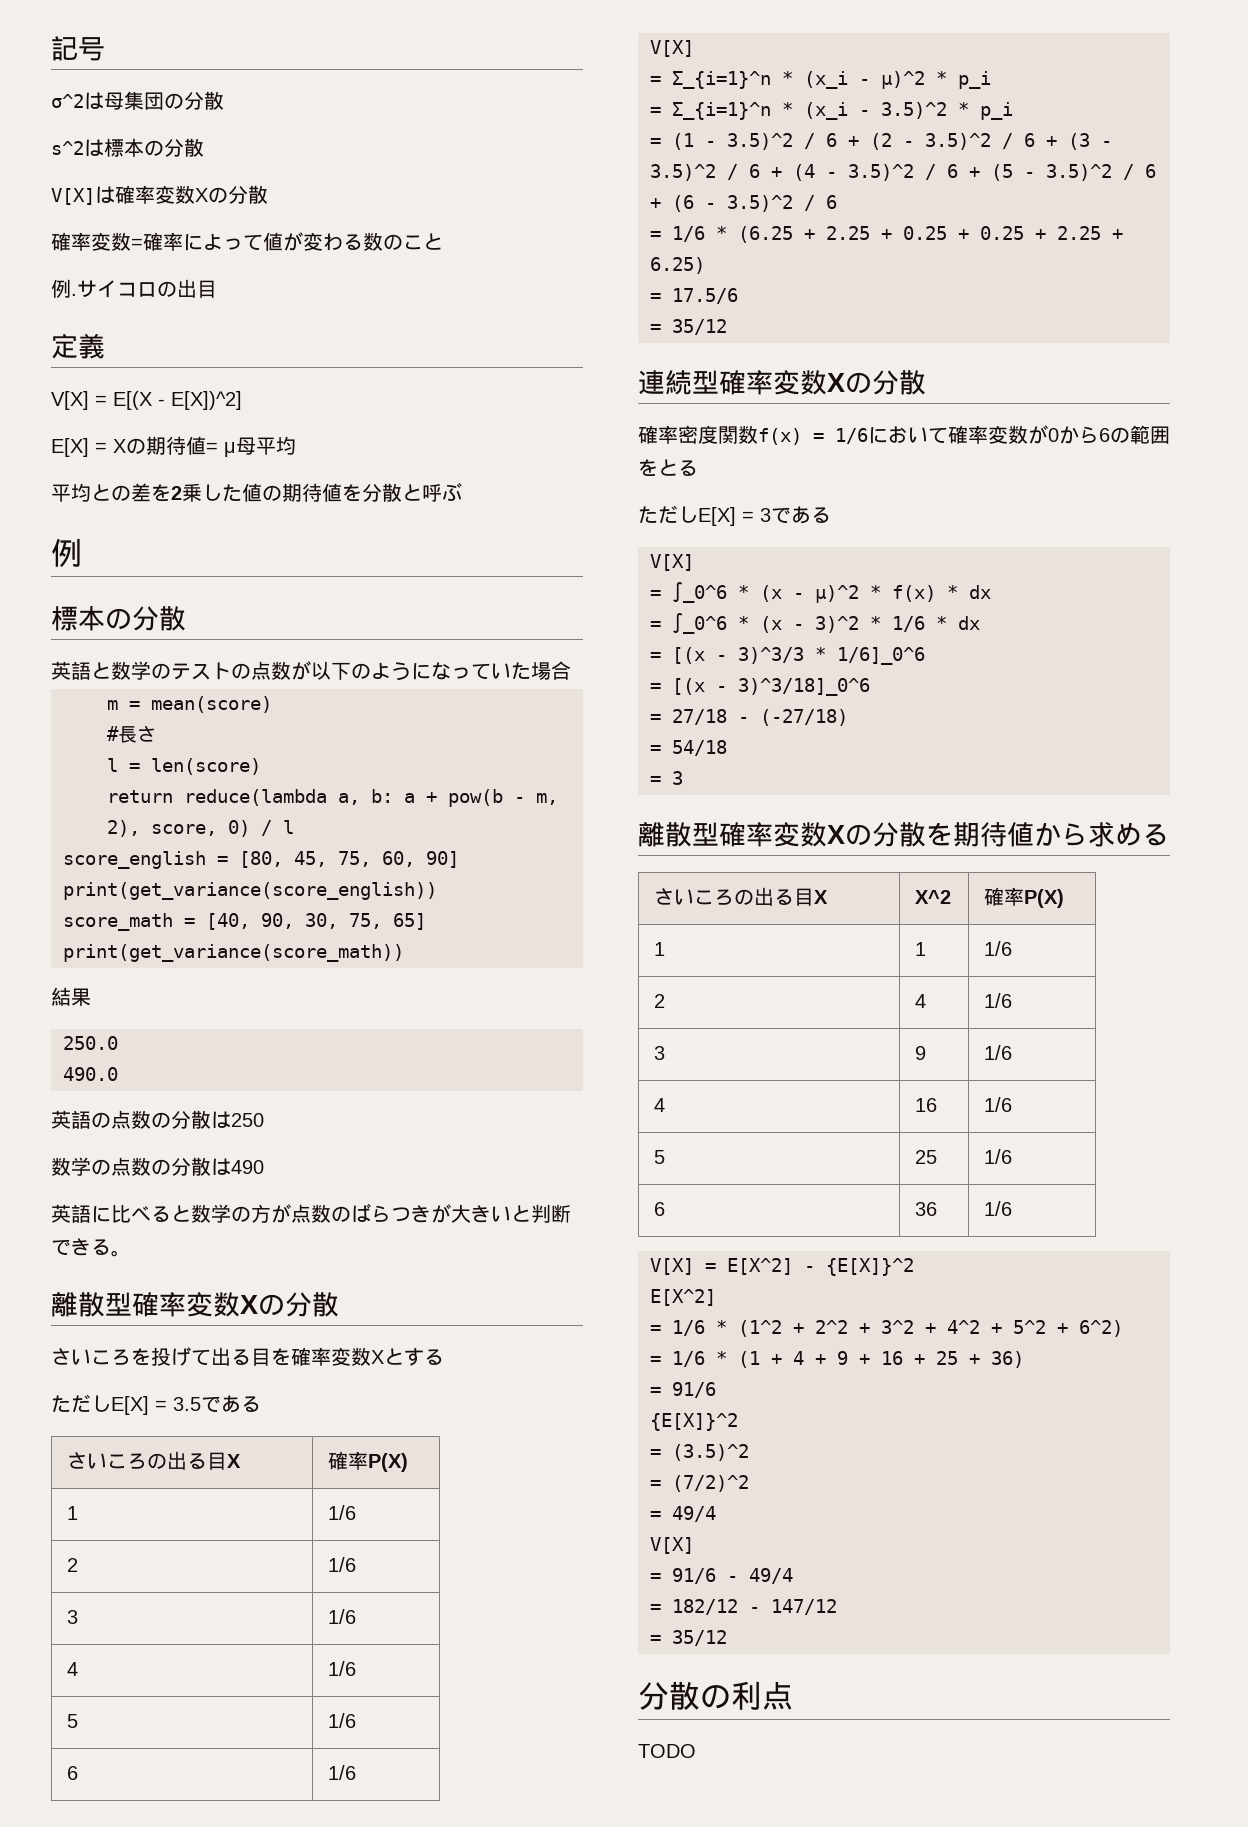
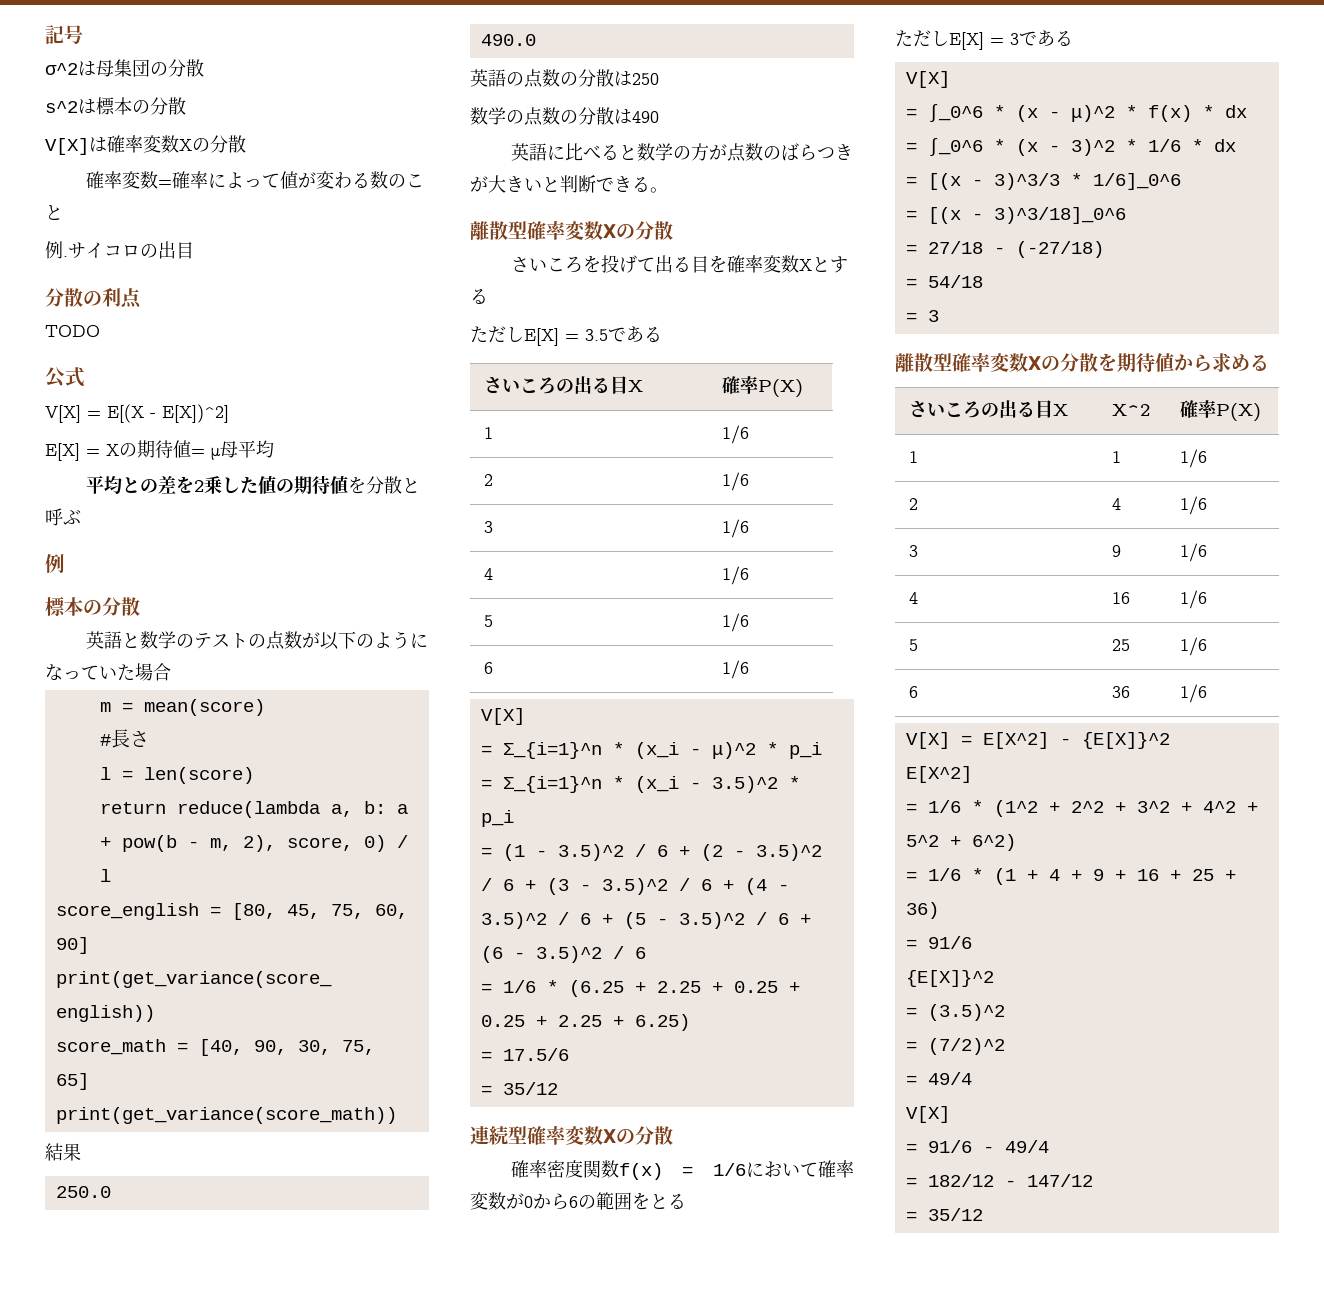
- 定義
+ 分散の利点
+ TODO
+ 公式
- 分散の利点
- TODO

